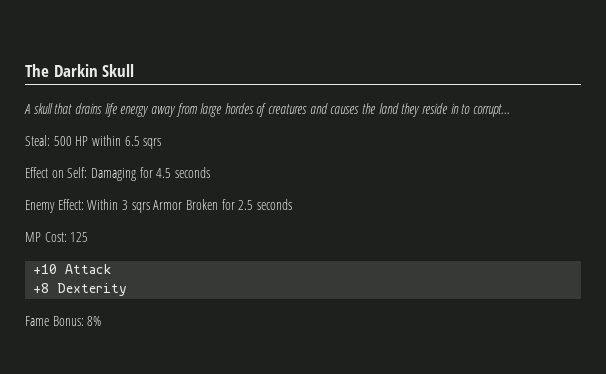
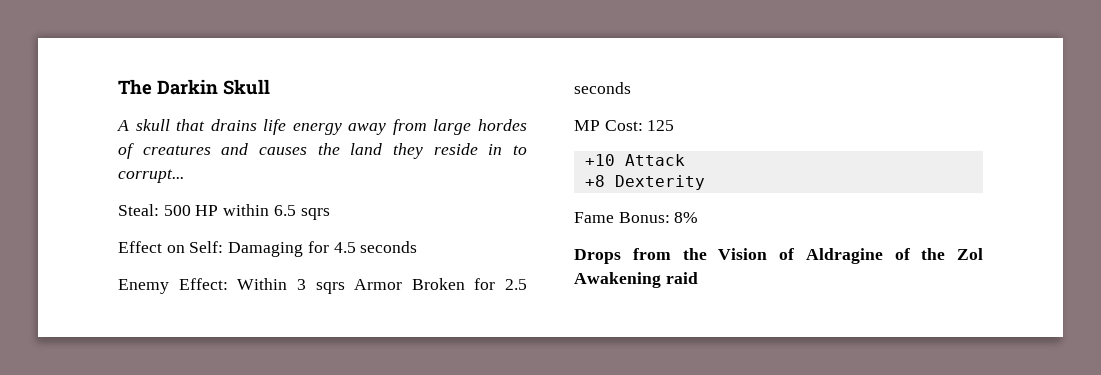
+ Drops from the Vision of Aldragine of the Zol Awakening raid

